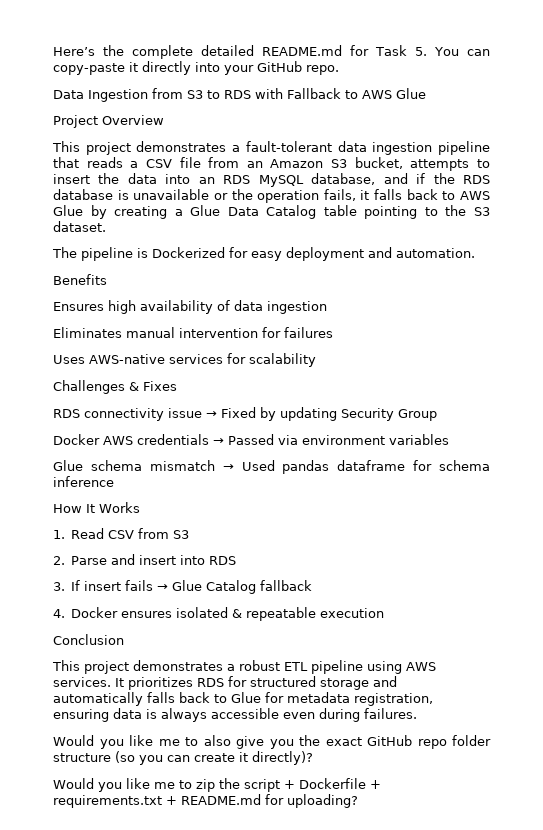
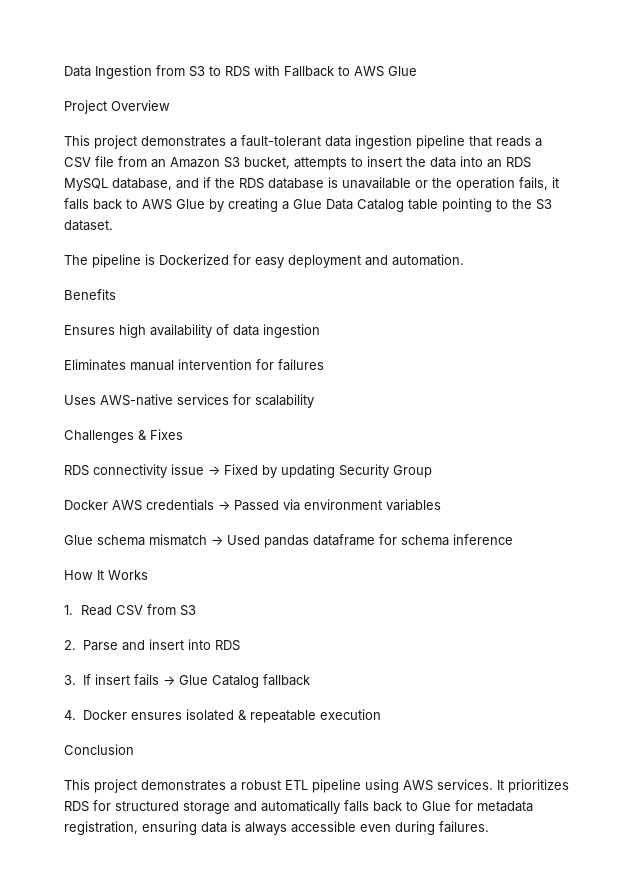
- Here’s the complete detailed README.md for Task 5. You can copy-paste it directly into your GitHub repo.
- Would you like me to also give you the exact GitHub repo folder structure (so you can create it directly)?
- Would you like me to zip the script + Dockerfile + requirements.txt + README.md for uploading?

